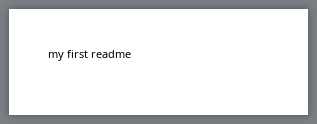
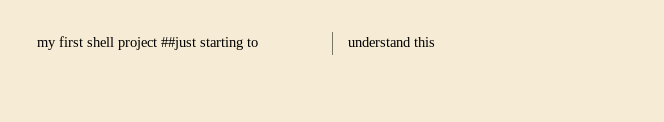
- my first readme
+ my first shell project ##just starting to understand this

